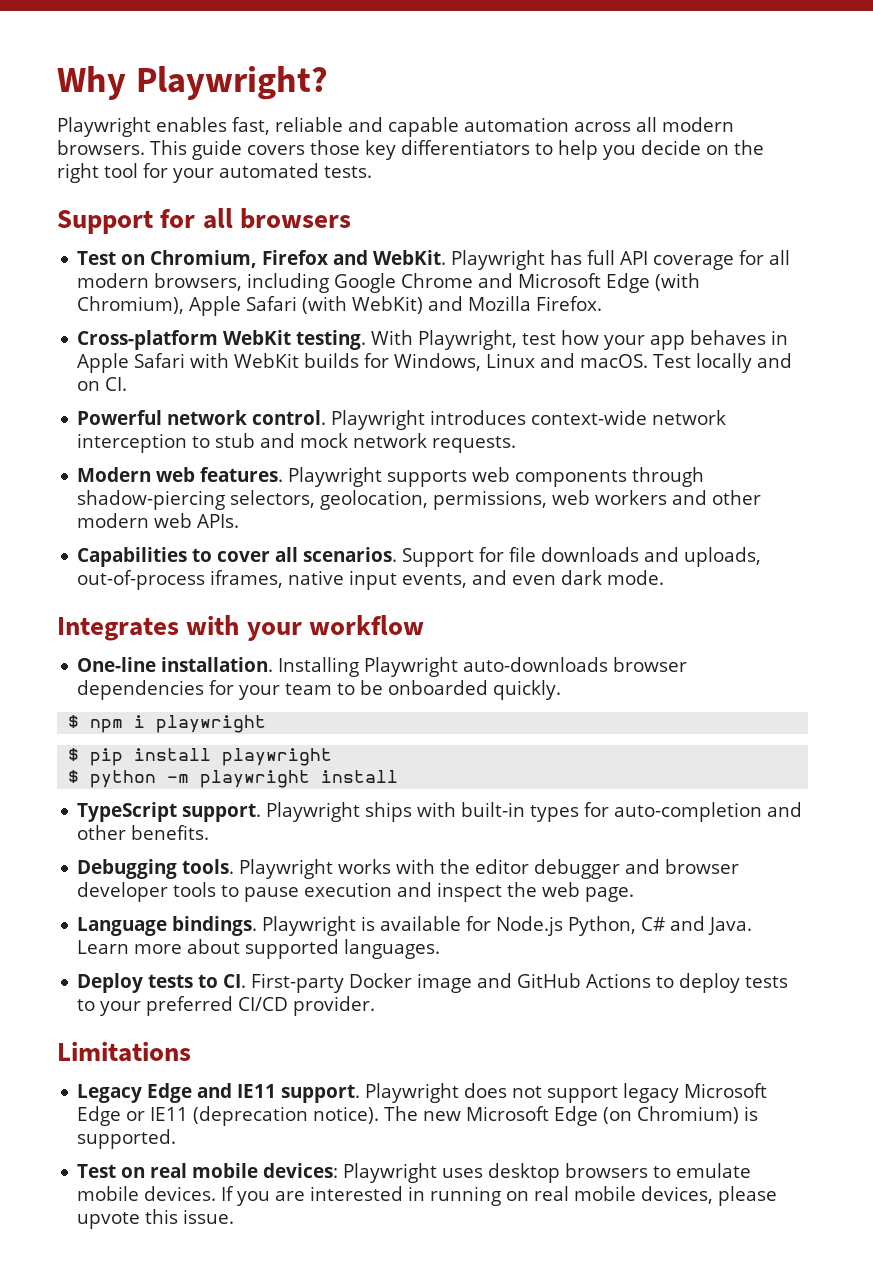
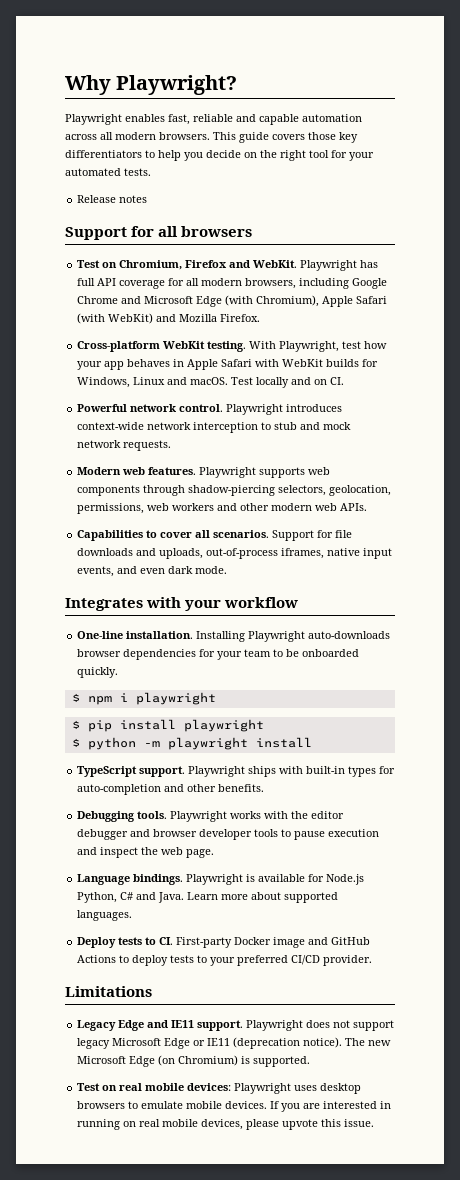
+ Release notes

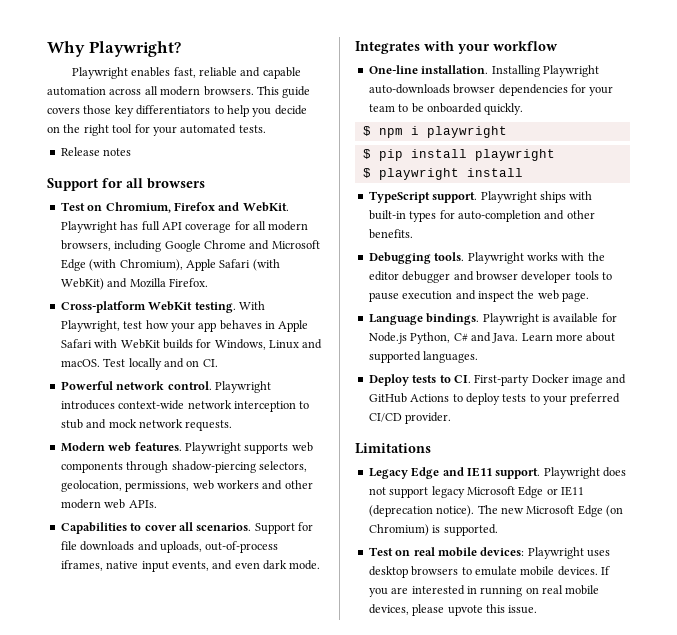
- $ python -m playwright install
+ $ playwright install

